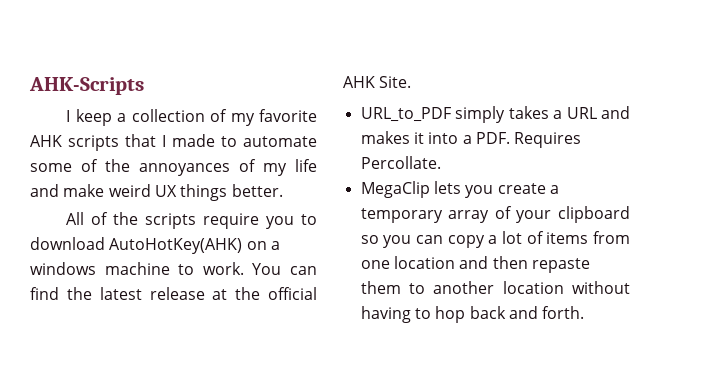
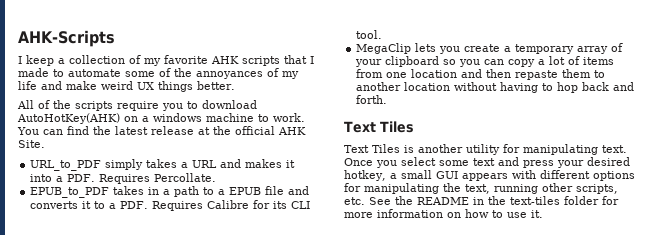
+ EPUB_to_PDF takes in a path to a EPUB file and converts it to a PDF. Requires Calibre for its CLI tool.
  MegaClip lets you create a temporary array of your clipboard so you can copy a lot of items from one location and then repaste them to another location without having to hop back and forth.
+ Text Tiles
+ Text Tiles is another utility for manipulating text. Once you select some text and press your desired hotkey, a small GUI appears with different options for manipulating the text, running other scripts, etc. See the README in the text-tiles folder for more information on how to use it.

